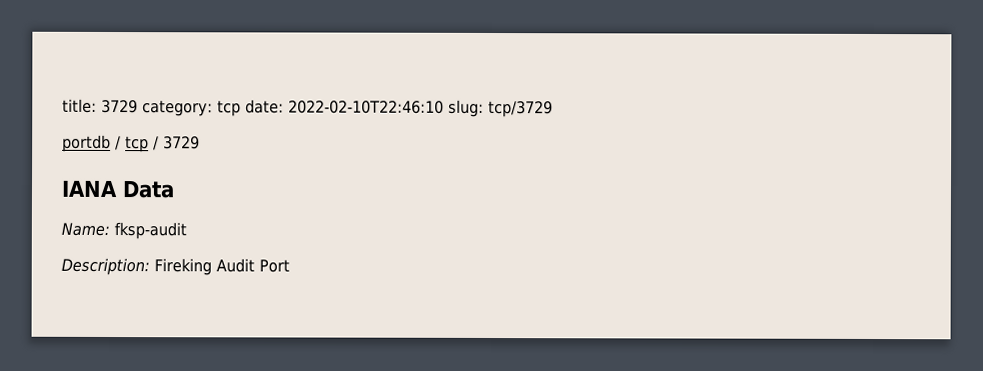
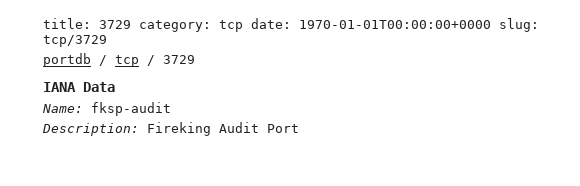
- title: 3729 category: tcp date: 2022-02-10T22:46:10 slug: tcp/3729
+ title: 3729 category: tcp date: 1970-01-01T00:00:00+0000 slug: tcp/3729

